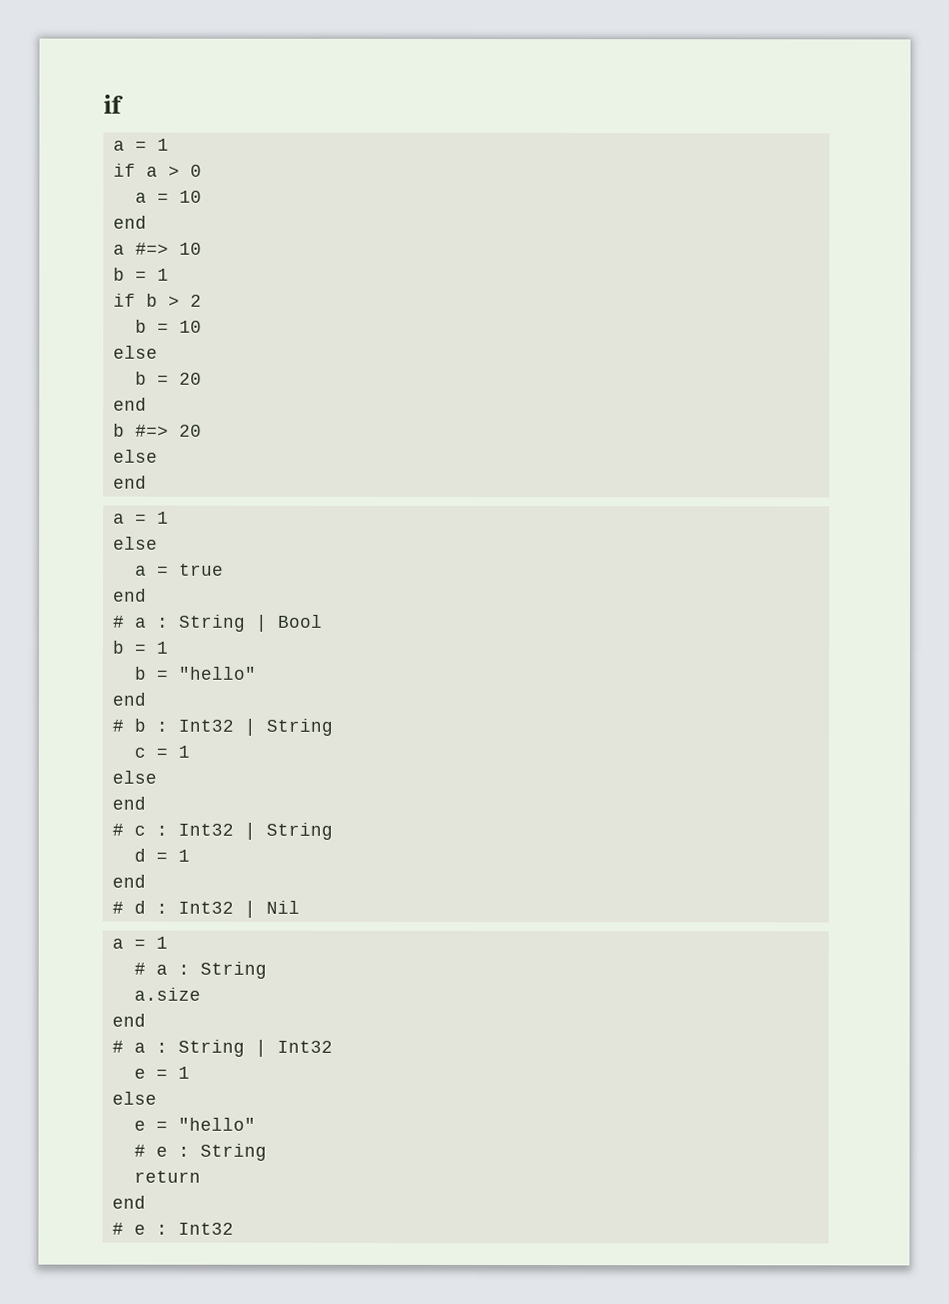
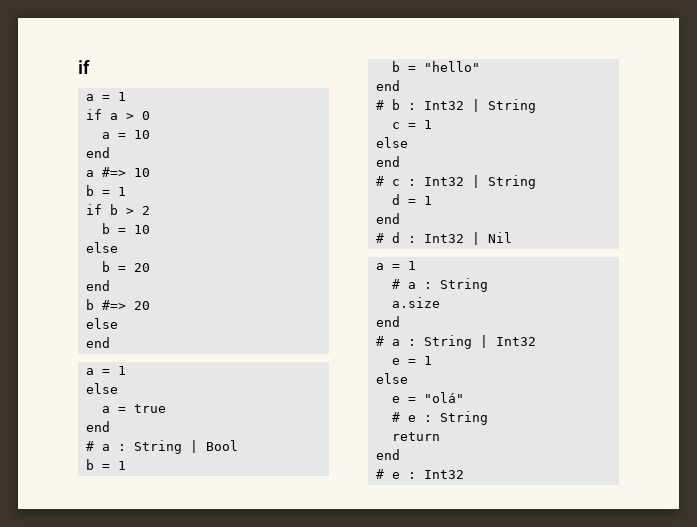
- e = "hello"
+ e = "olá"

